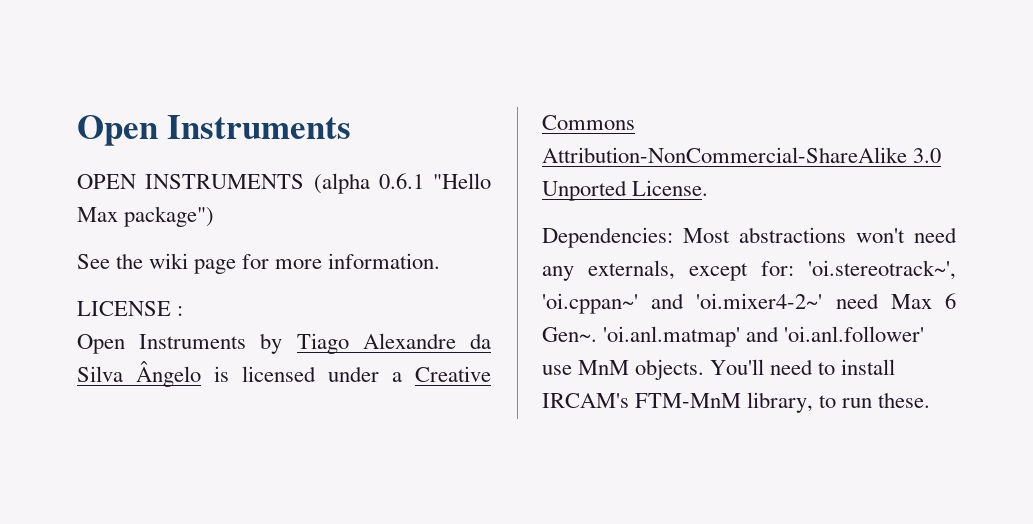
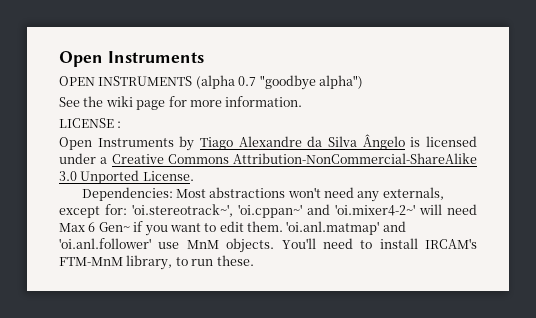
- OPEN INSTRUMENTS (alpha 0.6.1 "Hello Max package")
+ OPEN INSTRUMENTS (alpha 0.7 "goodbye alpha")
- Dependencies: Most abstractions won't need any externals, except for: 'oi.stereotrack~', 'oi.cppan~' and 'oi.mixer4-2~' need Max 6 Gen~.
+ Dependencies: Most abstractions won't need any externals, except for: 'oi.stereotrack~', 'oi.cppan~' and 'oi.mixer4-2~' will need Max 6 Gen~ if you want to edit them.

